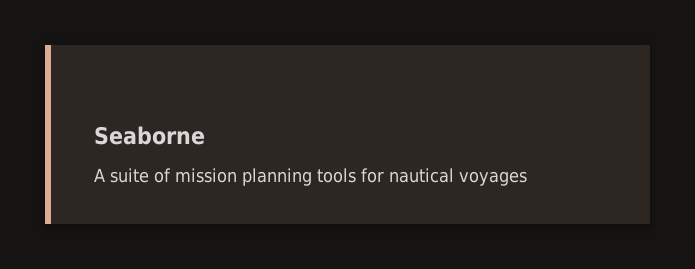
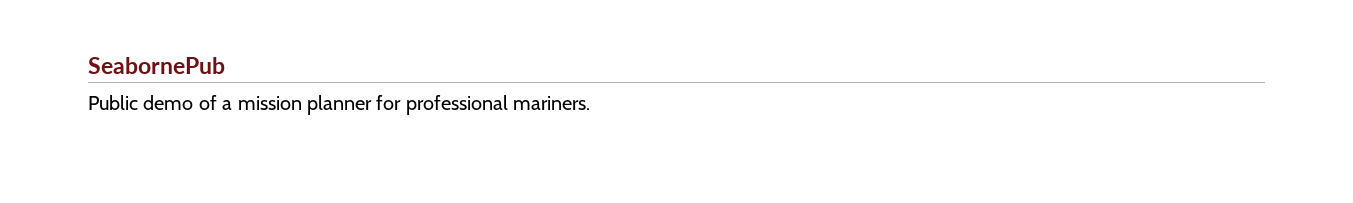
- Seaborne
- A suite of mission planning tools for nautical voyages
+ SeabornePub
+ Public demo of a mission planner for professional mariners.

